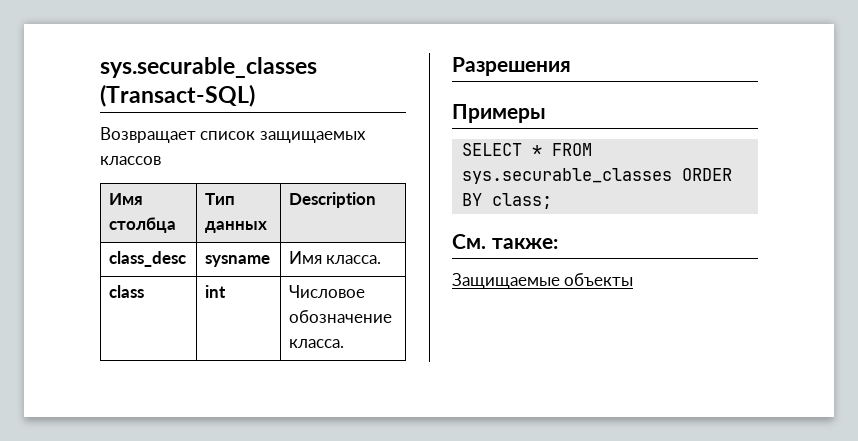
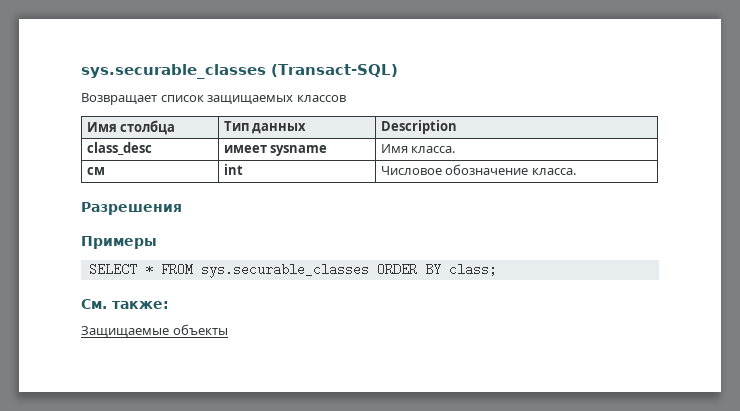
- class_desc | sysname | Имя класса.
+ class_desc | имеет sysname | Имя класса.
- class | int | Числовое обозначение класса.
+ см | int | Числовое обозначение класса.

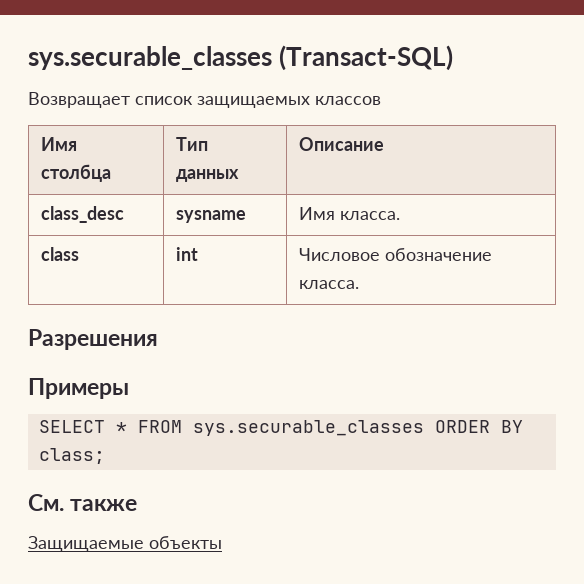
- Имя столбца | Тип данных | Description
+ Имя столбца | Тип данных | Описание
- class_desc | имеет sysname | Имя класса.
+ class_desc | sysname | Имя класса.
- см | int | Числовое обозначение класса.
+ class | int | Числовое обозначение класса.
- См. также:
+ См. также

